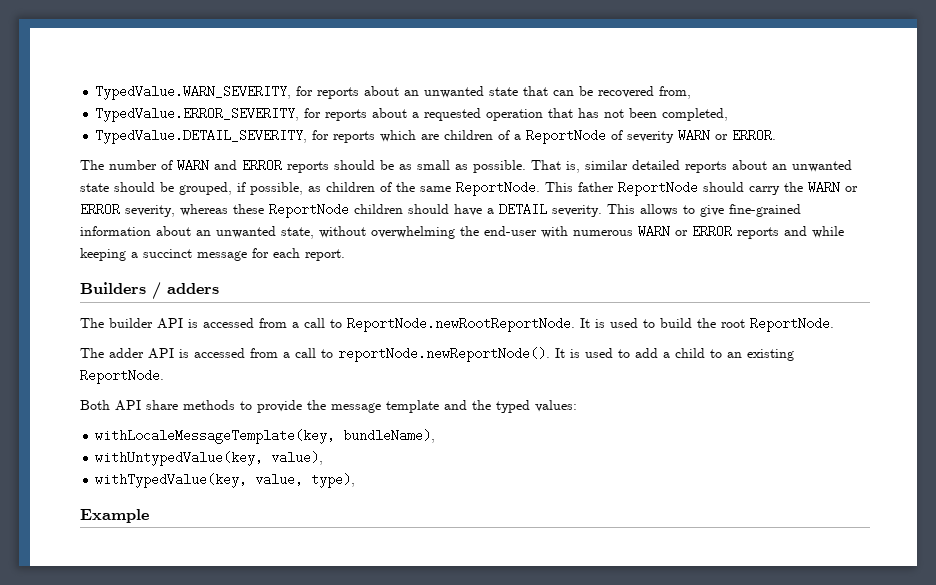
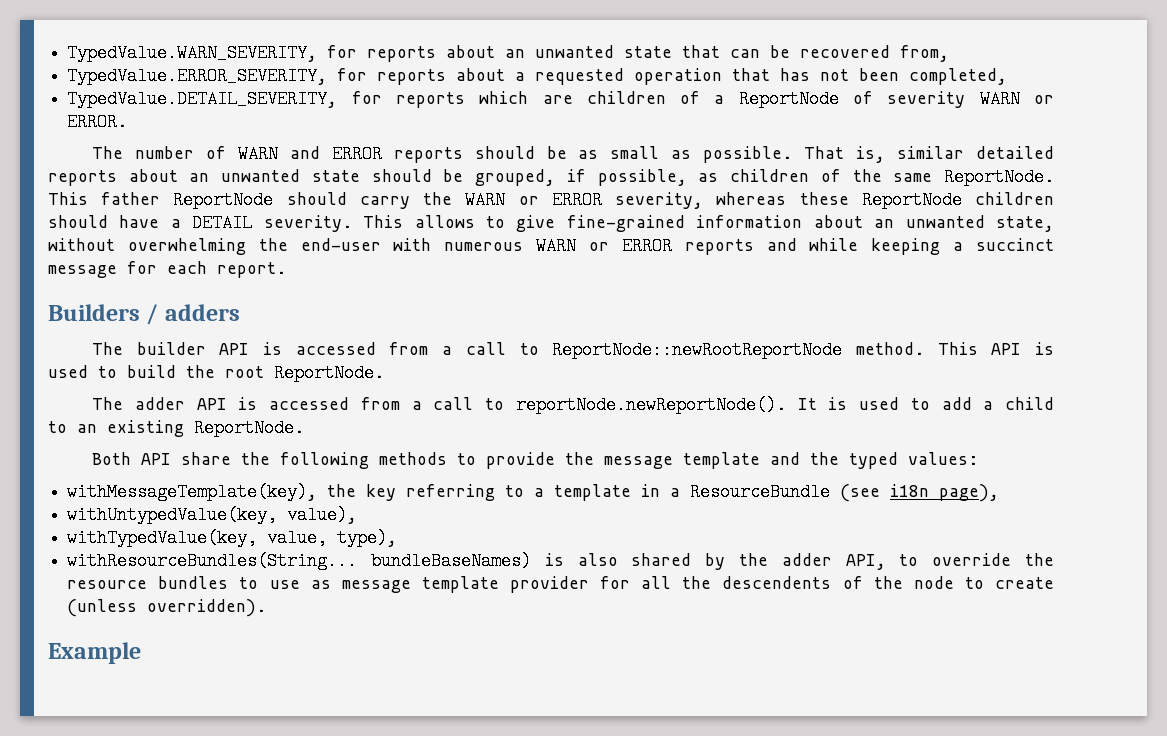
- The builder API is accessed from a call to ReportNode.newRootReportNode. It is used to build the root ReportNode.
+ The builder API is accessed from a call to ReportNode::newRootReportNode method. This API is used to build the root ReportNode.
- Both API share methods to provide the message template and the typed values:
+ Both API share the following methods to provide the message template and the typed values:
- withLocaleMessageTemplate(key, bundleName),
+ withMessageTemplate(key), the key referring to a template in a ResourceBundle (see i18n page),
+ withResourceBundles(String... bundleBaseNames) is also shared by the adder API, to override the resource bundles to use as message template provider for all the descendents of the node to create (unless overridden).

